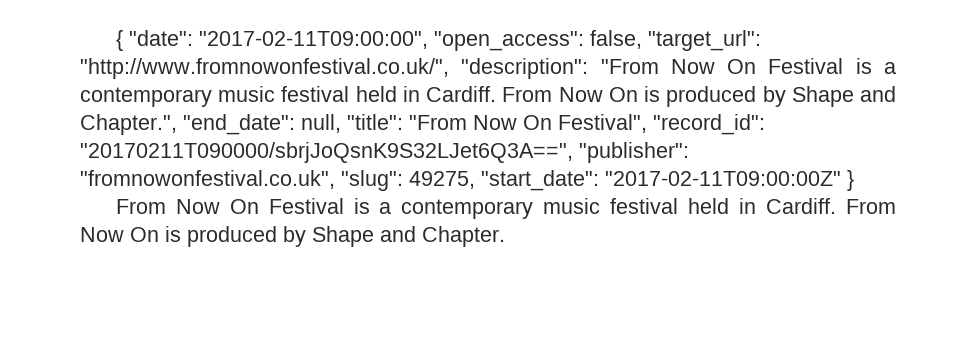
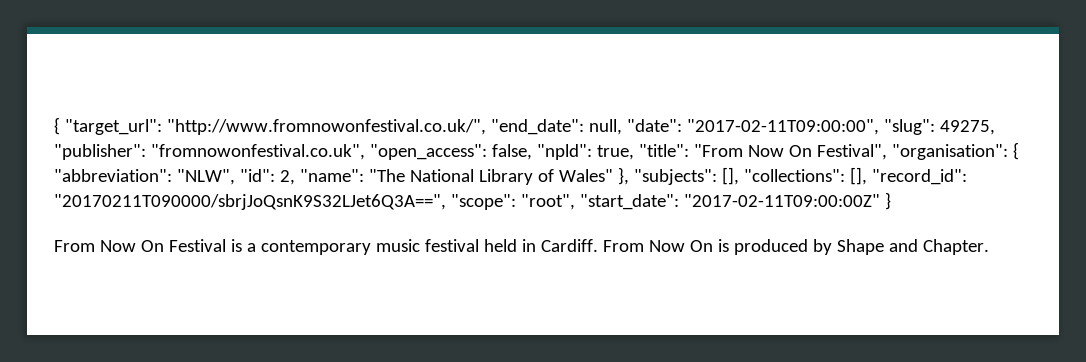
- { "date": "2017-02-11T09:00:00", "open_access": false, "target_url": "http://www.fromnowonfestival.co.uk/", "description": "From Now On Festival is a contemporary music festival held in Cardiff. From Now On is produced by Shape and Chapter.", "end_date": null, "title": "From Now On Festival", "record_id": "20170211T090000/sbrjJoQsnK9S32LJet6Q3A==", "publisher": "fromnowonfestival.co.uk", "slug": 49275, "start_date": "2017-02-11T09:00:00Z" }
+ { "target_url": "http://www.fromnowonfestival.co.uk/", "end_date": null, "date": "2017-02-11T09:00:00", "slug": 49275, "publisher": "fromnowonfestival.co.uk", "open_access": false, "npld": true, "title": "From Now On Festival", "organisation": { "abbreviation": "NLW", "id": 2, "name": "The National Library of Wales" }, "subjects": [], "collections": [], "record_id": "20170211T090000/sbrjJoQsnK9S32LJet6Q3A==", "scope": "root", "start_date": "2017-02-11T09:00:00Z" }

